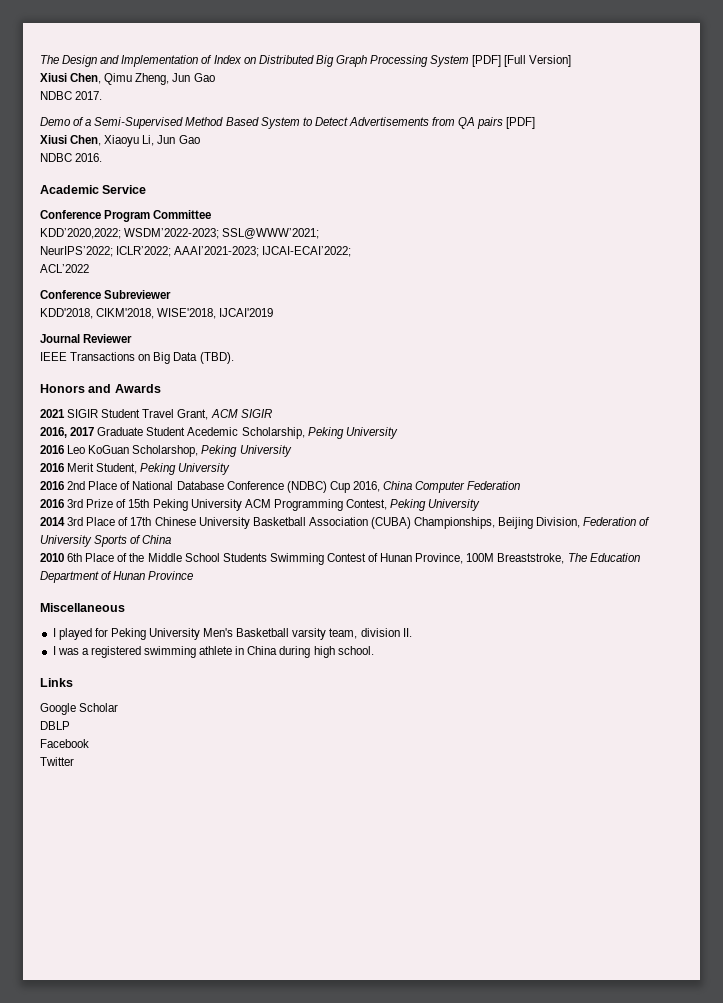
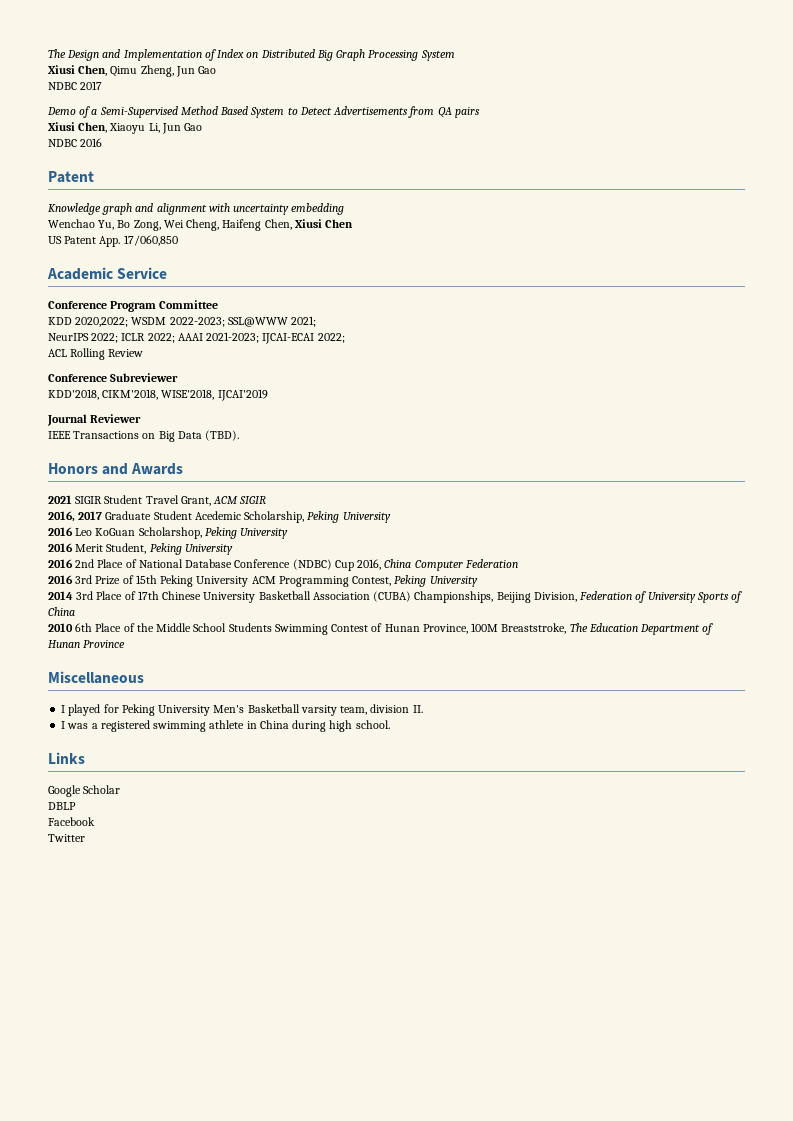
- The Design and Implementation of Index on Distributed Big Graph Processing System [PDF] [Full Version]
+ The Design and Implementation of Index on Distributed Big Graph Processing System
- NDBC 2017.
+ NDBC 2017
- Demo of a Semi-Supervised Method Based System to Detect Advertisements from QA pairs [PDF]
+ Demo of a Semi-Supervised Method Based System to Detect Advertisements from QA pairs
- NDBC 2016.
+ NDBC 2016
+ Patent
+ Knowledge graph and alignment with uncertainty embedding
+ Wenchao Yu, Bo Zong, Wei Cheng, Haifeng Chen, Xiusi Chen
+ US Patent App. 17/060,850
- KDD’2020,2022; WSDM’2022-2023; SSL@WWW’2021;
- NeurIPS’2022; ICLR’2022; AAAI’2021-2023; IJCAI-ECAI’2022;
- ACL’2022
+ KDD 2020,2022; WSDM 2022-2023; SSL@WWW 2021;
+ NeurIPS 2022; ICLR 2022; AAAI 2021-2023; IJCAI-ECAI 2022;
+ ACL Rolling Review

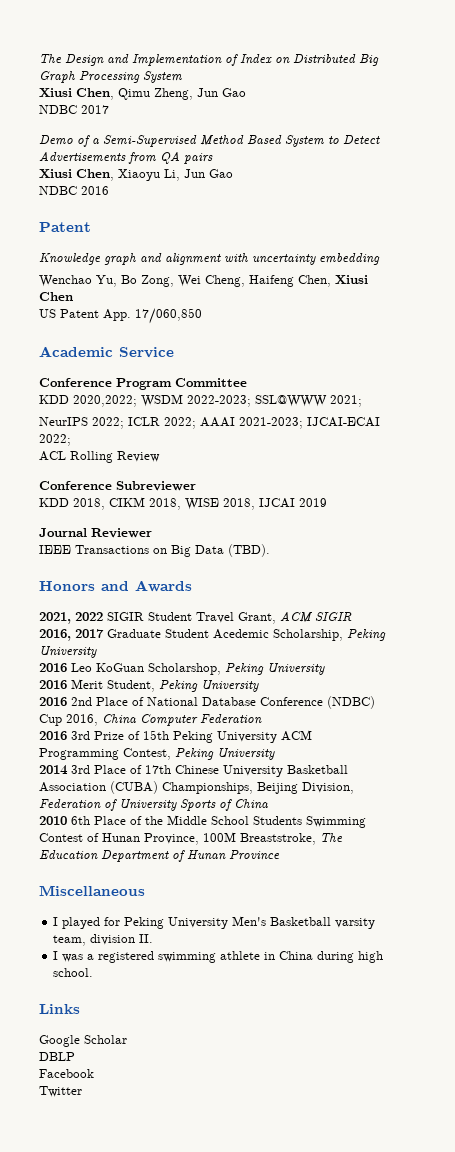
- KDD'2018, CIKM'2018, WISE'2018, IJCAI'2019
+ KDD 2018, CIKM 2018, WISE 2018, IJCAI 2019
- 2021 SIGIR Student Travel Grant, ACM SIGIR
+ 2021, 2022 SIGIR Student Travel Grant, ACM SIGIR

